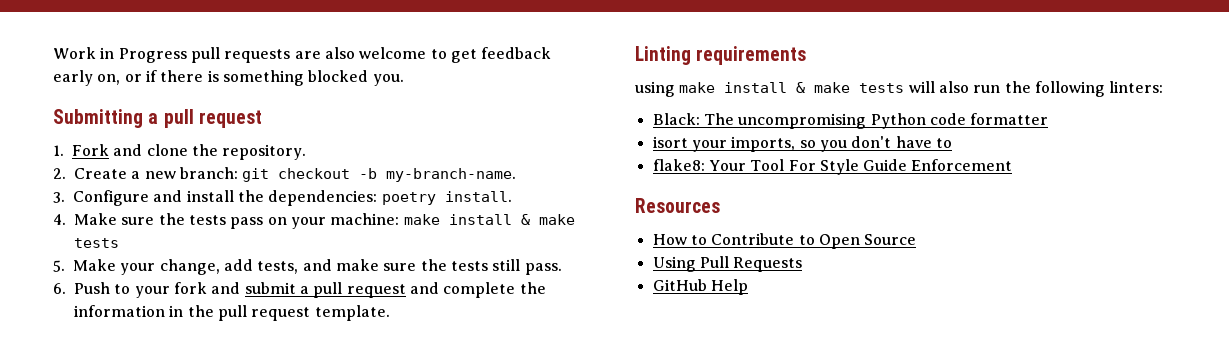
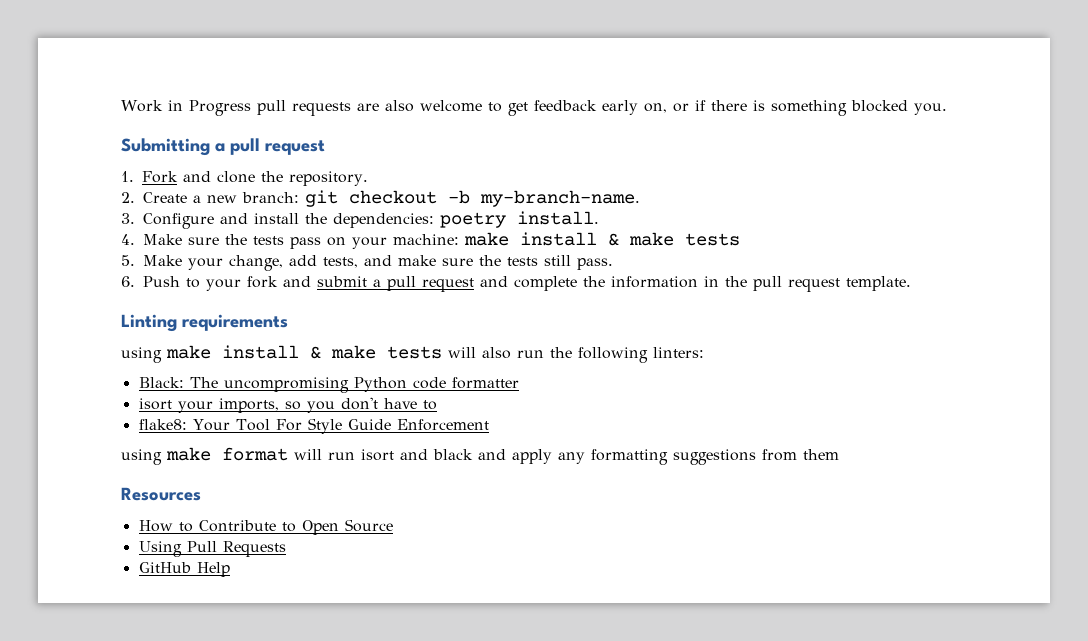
+ using make format will run isort and black and apply any formatting suggestions from them

